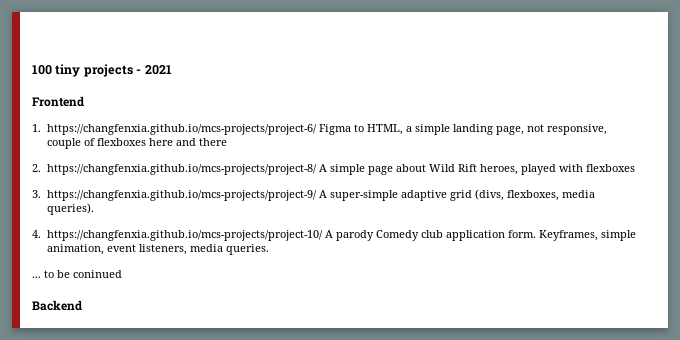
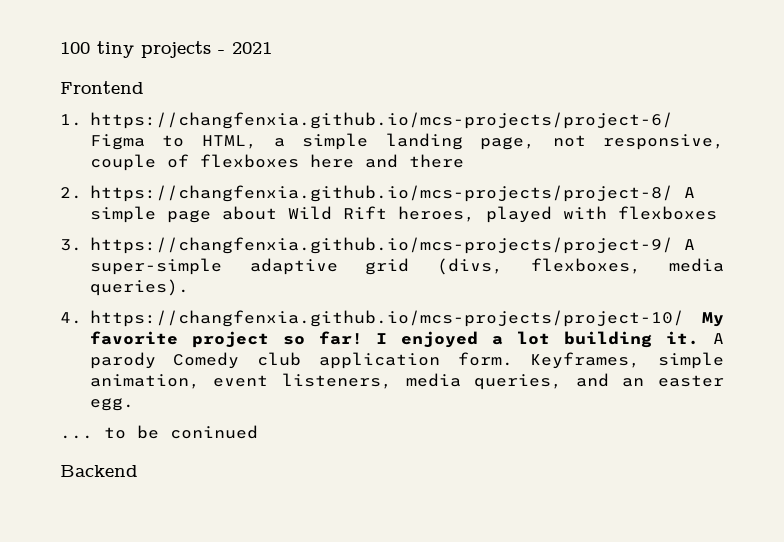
- 4. https://changfenxia.github.io/mcs-projects/project-10/ A parody Comedy club application form.
+ 4. https://changfenxia.github.io/mcs-projects/project-10/ My favorite project so far! I enjoyed a lot building it. A parody Comedy club application form.
- Keyframes, simple animation, event listeners, media queries.
+ Keyframes, simple animation, event listeners, media queries, and an easter egg.

